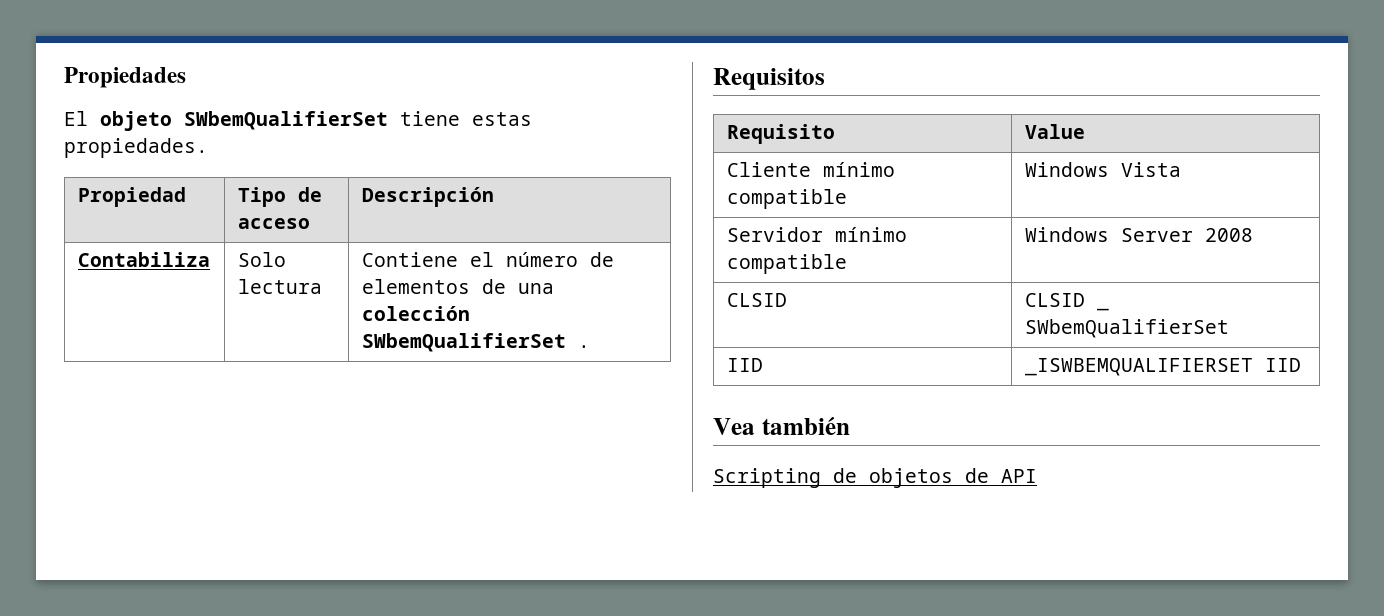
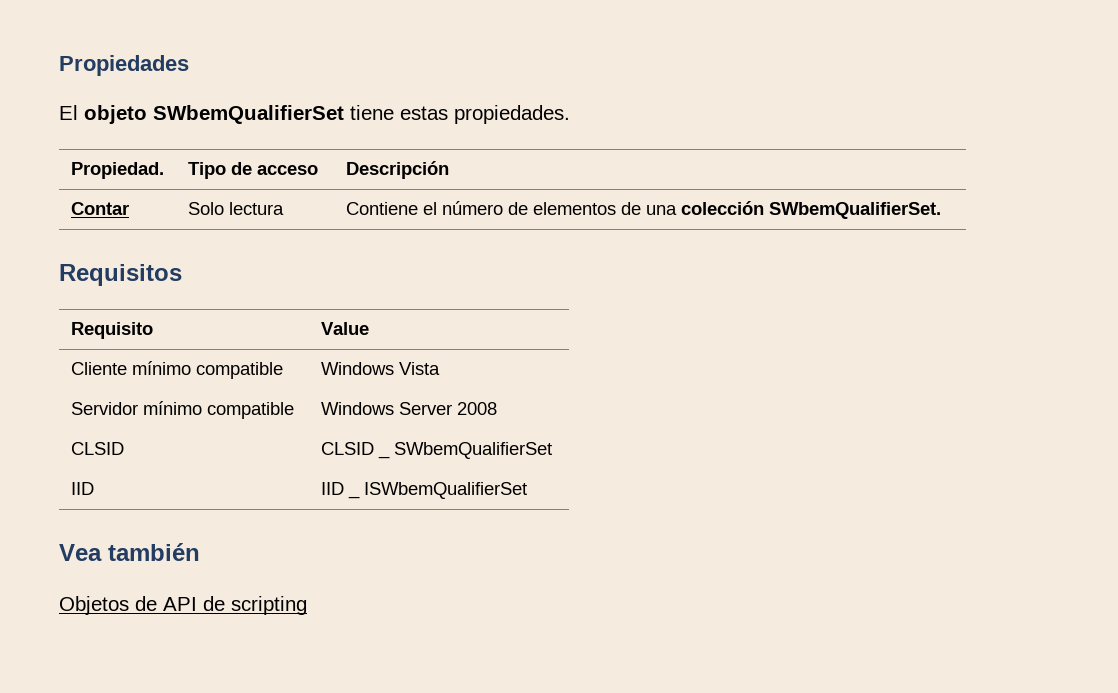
- Propiedad | Tipo de acceso | Descripción
+ Propiedad. | Tipo de acceso | Descripción
- Contabiliza | Solo lectura | Contiene el número de elementos de una colección SWbemQualifierSet .
+ Contar | Solo lectura | Contiene el número de elementos de una colección SWbemQualifierSet.
- IID | _ISWBEMQUALIFIERSET IID
+ IID | IID _ ISWbemQualifierSet
- Scripting de objetos de API
+ Objetos de API de scripting

